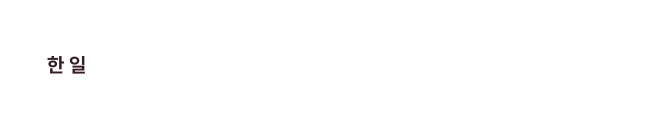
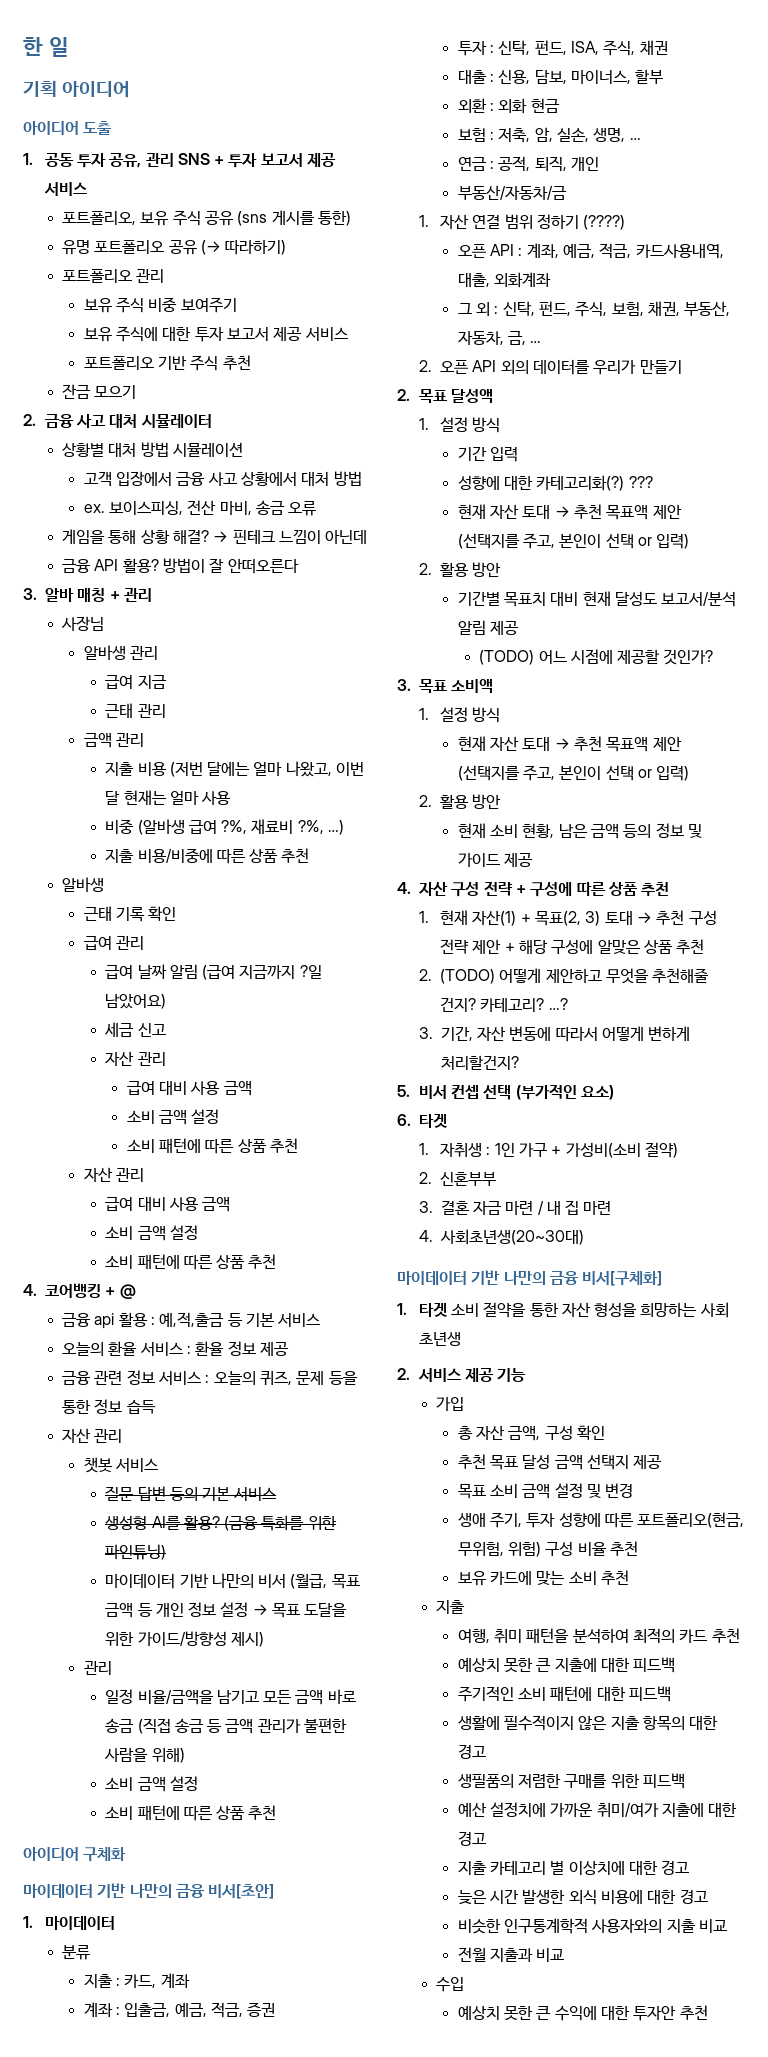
+ 기획 아이디어
+ 아이디어 도출
+ 1. 공동 투자 공유, 관리 SNS + 투자 보고서 제공 서비스
+ 포트폴리오, 보유 주식 공유 (sns 게시를 통한)
+ 유명 포트폴리오 공유 (→ 따라하기)
+ 포트폴리오 관리
+ 보유 주식 비중 보여주기
+ 보유 주식에 대한 투자 보고서 제공 서비스
+ 포트폴리오 기반 주식 추천
+ 잔금 모으기
+ 2. 금융 사고 대처 시뮬레이터
+ 상황별 대처 방법 시뮬레이션
+ 고객 입장에서 금융 사고 상황에서 대처 방법
+ ex. 보이스피싱, 전산 마비, 송금 오류
+ 게임을 통해 상황 해결? → 핀테크 느낌이 아닌데
+ 금융 API 활용? 방법이 잘 안떠오른다
+ 3. 알바 매칭 + 관리
+ 사장님
+ 알바생 관리
+ 급여 지금
+ 근태 관리
+ 금액 관리
+ 지출 비용 (저번 달에는 얼마 나왔고, 이번 달 현재는 얼마 사용
+ 비중 (알바생 급여 ?%, 재료비 ?%, …)
+ 지출 비용/비중에 따른 상품 추천
+ 알바생
+ 근태 기록 확인
+ 급여 관리
+ 급여 날짜 알림 (급여 지금까지 ?일 남았어요)
+ 세금 신고
+ 자산 관리
+ 급여 대비 사용 금액
+ 소비 금액 설정
+ 소비 패턴에 따른 상품 추천
+ 자산 관리
+ 급여 대비 사용 금액
+ 소비 금액 설정
+ 소비 패턴에 따른 상품 추천
+ 4. 코어뱅킹 + @
+ 금융 api 활용 : 예,적,출금 등 기본 서비스
+ 오늘의 환율 서비스 : 환율 정보 제공
+ 금융 관련 정보 서비스 : 오늘의 퀴즈, 문제 등을 통한 정보 습득
+ 자산 관리
+ 챗봇 서비스
+ 질문 답변 등의 기본 서비스
+ 생성형 AI를 활용? (금융 특화를 위한 파인튜닝)
+ 마이데이터 기반 나만의 비서 (월급, 목표 금액 등 개인 정보 설정 → 목표 도달을 위한 가이드/방향성 제시)
+ 관리
+ 일정 비율/금액을 남기고 모든 금액 바로 송금 (직접 송금 등 금액 관리가 불편한 사람을 위해)
+ 소비 금액 설정
+ 소비 패턴에 따른 상품 추천
+ 아이디어 구체화
+ 마이데이터 기반 나만의 금융 비서[초안]
+ 1. 마이데이터
+ 분류
+ 지출 : 카드, 계좌
+ 계좌 : 입출금, 예금, 적금, 증권
+ 투자 : 신탁, 펀드, ISA, 주식, 채권
+ 대출 : 신용, 담보, 마이너스, 할부
+ 외환 : 외화 현금
+ 보험 : 저축, 암, 실손, 생명, …
+ 연금 : 공적, 퇴직, 개인
+ 부동산/자동차/금
+ 1. 자산 연결 범위 정하기 (????)
+ 오픈 API : 계좌, 예금, 적금, 카드사용내역, 대출, 외화계좌
+ 그 외 : 신탁, 펀드, 주식, 보험, 채권, 부동산, 자동차, 금, …
+ 2. 오픈 API 외의 데이터를 우리가 만들기
+ 2. 목표 달성액
+ 1. 설정 방식
+ 기간 입력
+ 성향에 대한 카테고리화(?) ???
+ 현재 자산 토대 → 추천 목표액 제안 (선택지를 주고, 본인이 선택 or 입력)
+ 2. 활용 방안
+ 기간별 목표치 대비 현재 달성도 보고서/분석 알림 제공
+ (TODO) 어느 시점에 제공할 것인가?
+ 3. 목표 소비액
+ 1. 설정 방식
+ 현재 자산 토대 → 추천 목표액 제안 (선택지를 주고, 본인이 선택 or 입력)
+ 2. 활용 방안
+ 현재 소비 현황, 남은 금액 등의 정보 및 가이드 제공
+ 4. 자산 구성 전략 + 구성에 따른 상품 추천
+ 1. 현재 자산(1) + 목표(2, 3) 토대 → 추천 구성 전략 제안 + 해당 구성에 알맞은 상품 추천
+ 2. (TODO) 어떻게 제안하고 무엇을 추천해줄 건지? 카테고리? …?
+ 3. 기간, 자산 변동에 따라서 어떻게 변하게 처리할건지?
+ 5. 비서 컨셉 선택 (부가적인 요소)
+ 6. 타겟
+ 1. 자취생 : 1인 가구 + 가성비(소비 절약)
+ 2. 신혼부부
+ 3. 결혼 자금 마련 / 내 집 마련
+ 4. 사회초년생(20~30대)
+ 마이데이터 기반 나만의 금융 비서[구체화]
+ 1. 타겟 소비 절약을 통한 자산 형성을 희망하는 사회 초년생
+ 2. 서비스 제공 기능
+ 가입
+ 총 자산 금액, 구성 확인
+ 추천 목표 달성 금액 선택지 제공
+ 목표 소비 금액 설정 및 변경
+ 생애 주기, 투자 성향에 따른 포트폴리오(현금, 무위험, 위험) 구성 비율 추천
+ 보유 카드에 맞는 소비 추천
+ 지출
+ 여행, 취미 패턴을 분석하여 최적의 카드 추천
+ 예상치 못한 큰 지출에 대한 피드백
+ 주기적인 소비 패턴에 대한 피드백
+ 생활에 필수적이지 않은 지출 항목의 대한 경고
+ 생필품의 저렴한 구매를 위한 피드백
+ 예산 설정치에 가까운 취미/여가 지출에 대한 경고
+ 지출 카테고리 별 이상치에 대한 경고
+ 늦은 시간 발생한 외식 비용에 대한 경고
+ 비슷한 인구통계학적 사용자와의 지출 비교
+ 전월 지출과 비교
+ 수입
+ 예상치 못한 큰 수익에 대한 투자안 추천

